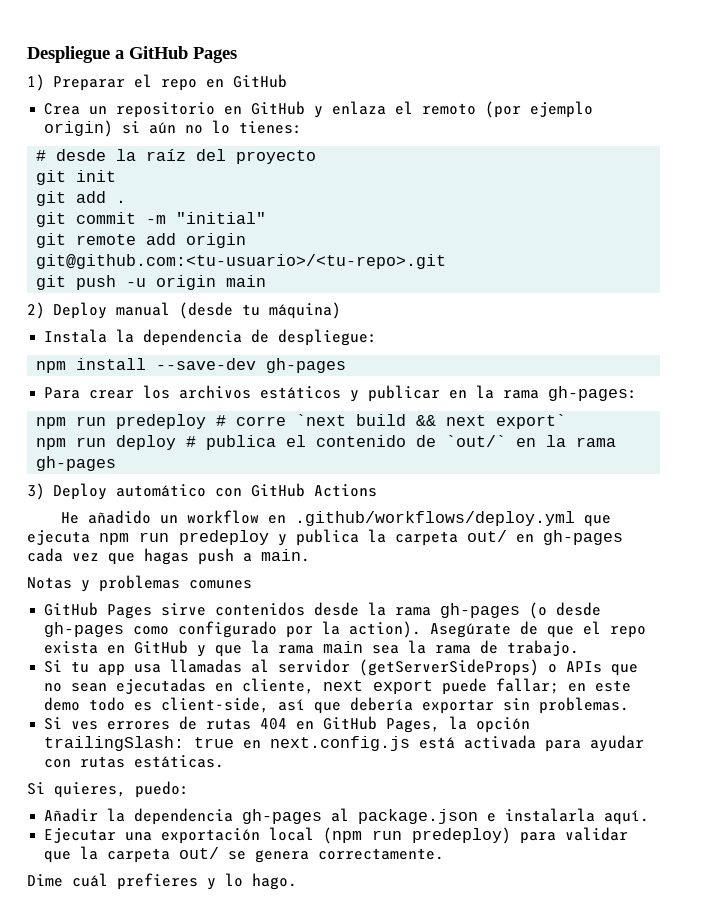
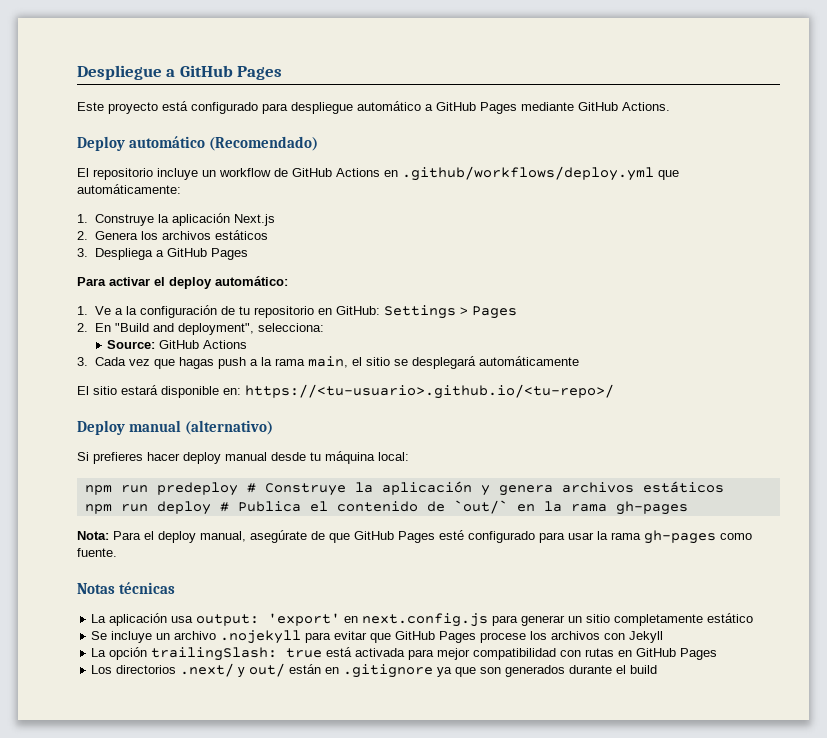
- 1) Preparar el repo en GitHub
- Crea un repositorio en GitHub y enlaza el remoto (por ejemplo origin) si aún no lo tienes:
- # desde la raíz del proyecto
- git init
- git add .
- git commit -m "initial"
- git remote add origin git@github.com:<tu-usuario>/<tu-repo>.git
- git push -u origin main
- 2) Deploy manual (desde tu máquina)
- Instala la dependencia de despliegue:
- npm install --save-dev gh-pages
- Para crear los archivos estáticos y publicar en la rama gh-pages:
- npm run predeploy # corre `next build && next export`
+ Este proyecto está configurado para despliegue automático a GitHub Pages mediante GitHub Actions.
+ Deploy automático (Recomendado)
+ El repositorio incluye un workflow de GitHub Actions en .github/workflows/deploy.yml que automáticamente:
+ 1. Construye la aplicación Next.js
+ 2. Genera los archivos estáticos
+ 3. Despliega a GitHub Pages
+ Para activar el deploy automático:
+ 1. Ve a la configuración de tu repositorio en GitHub: Settings > Pages
+ 2. En "Build and deployment", selecciona:
+ Source: GitHub Actions
+ 3. Cada vez que hagas push a la rama main, el sitio se desplegará automáticamente
+ El sitio estará disponible en: https://<tu-usuario>.github.io/<tu-repo>/
+ Deploy manual (alternativo)
+ Si prefieres hacer deploy manual desde tu máquina local:
+ npm run predeploy # Construye la aplicación y genera archivos estáticos
- npm run deploy # publica el contenido de `out/` en la rama gh-pages
+ npm run deploy # Publica el contenido de `out/` en la rama gh-pages
- 3) Deploy automático con GitHub Actions
- He añadido un workflow en .github/workflows/deploy.yml que ejecuta npm run predeploy y publica la carpeta out/ en gh-pages cada vez que hagas push a main.
- Notas y problemas comunes
- GitHub Pages sirve contenidos desde la rama gh-pages (o desde gh-pages como configurado por la action). Asegúrate de que el repo exista en GitHub y que la rama main sea la rama de trabajo.
- Si tu app usa llamadas al servidor (getServerSideProps) o APIs que no sean ejecutadas en cliente, next export puede fallar; en este demo todo es client-side, así que debería exportar sin problemas.
- Si ves errores de rutas 404 en GitHub Pages, la opción trailingSlash: true en next.config.js está activada para ayudar con rutas estáticas.
- Si quieres, puedo:
- Añadir la dependencia gh-pages al package.json e instalarla aquí.
- Ejecutar una exportación local (npm run predeploy) para validar que la carpeta out/ se genera correctamente.
- Dime cuál prefieres y lo hago.
+ Nota: Para el deploy manual, asegúrate de que GitHub Pages esté configurado para usar la rama gh-pages como fuente.
+ Notas técnicas
+ La aplicación usa output: 'export' en next.config.js para generar un sitio completamente estático
+ Se incluye un archivo .nojekyll para evitar que GitHub Pages procese los archivos con Jekyll
+ La opción trailingSlash: true está activada para mejor compatibilidad con rutas en GitHub Pages
+ Los directorios .next/ y out/ están en .gitignore ya que son generados durante el build

